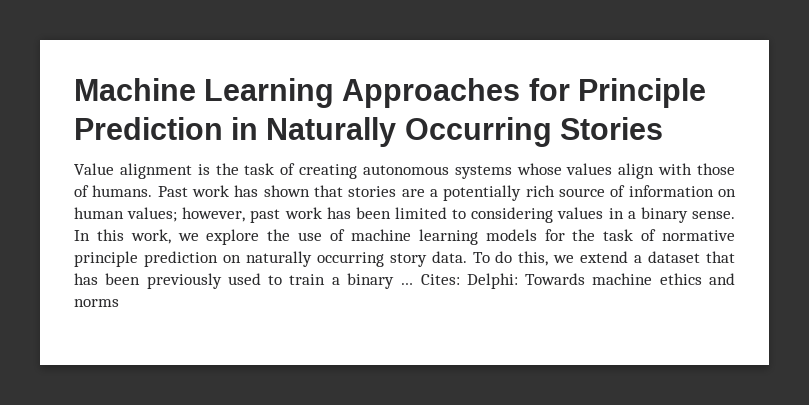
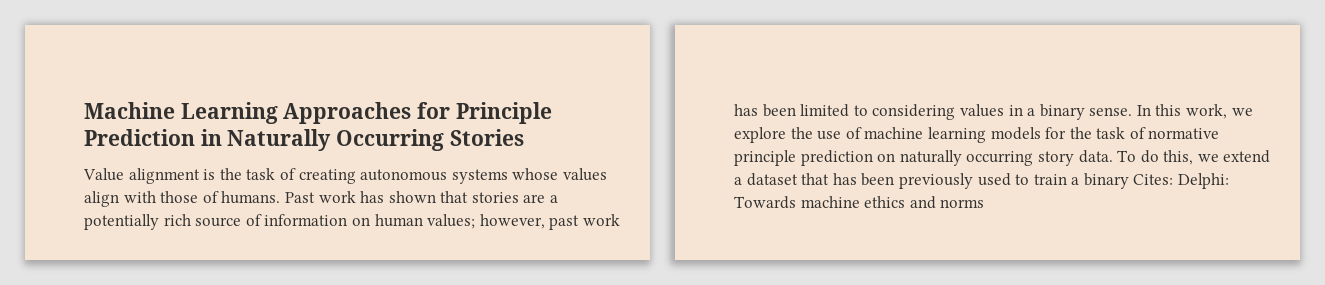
- To do this, we extend a dataset that has been previously used to train a binary … Cites: Delphi: Towards machine ethics and norms
+ To do this, we extend a dataset that has been previously used to train a binary Cites: Delphi: Towards machine ethics and norms

